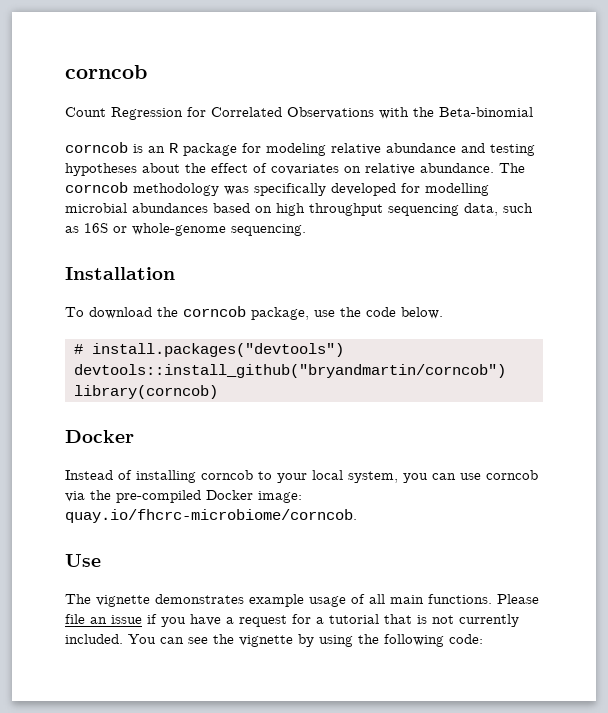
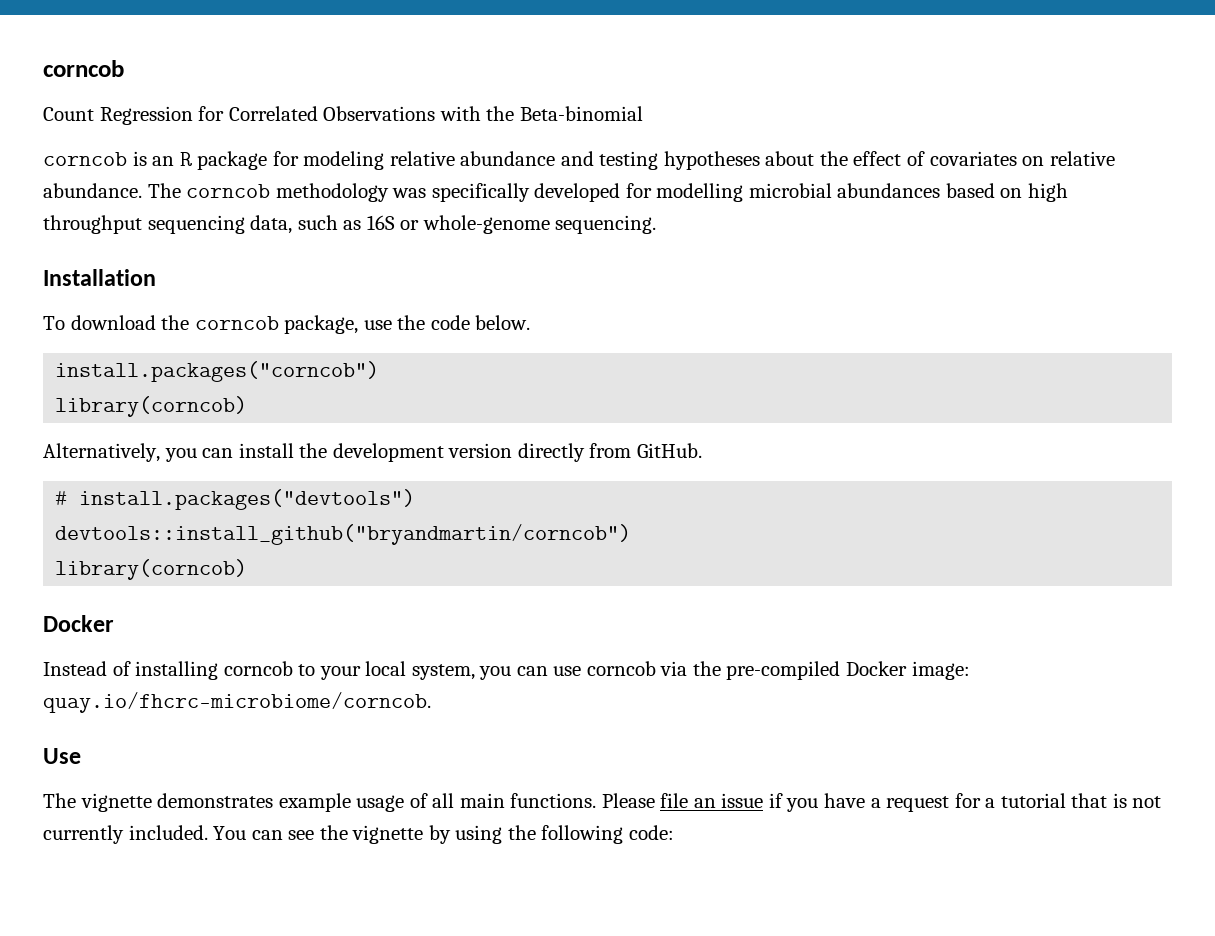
+ install.packages("corncob")
+ library(corncob)
+ Alternatively, you can install the development version directly from GitHub.

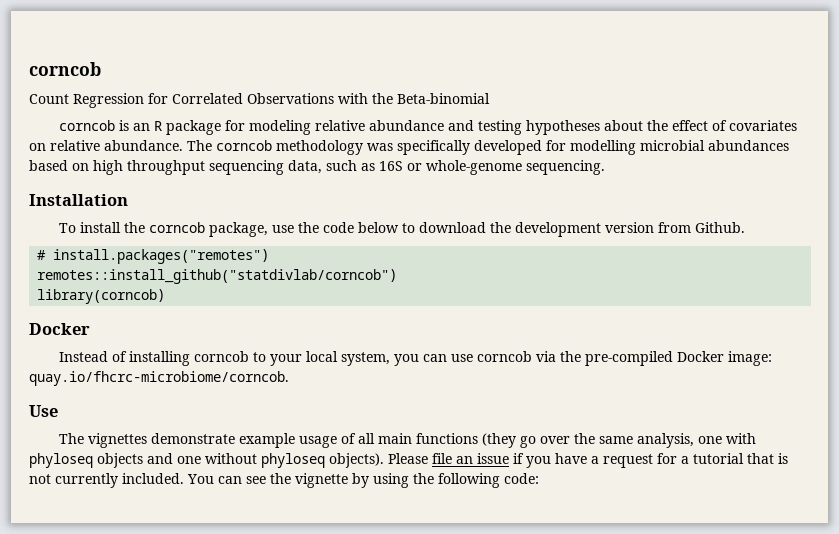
- To download the corncob package, use the code below.
- install.packages("corncob")
- library(corncob)
- Alternatively, you can install the development version directly from GitHub.
+ To install the corncob package, use the code below to download the development version from Github.
- # install.packages("devtools")
- devtools::install_github("bryandmartin/corncob")
+ # install.packages("remotes")
+ remotes::install_github("statdivlab/corncob")
- The vignette demonstrates example usage of all main functions.
+ The vignettes demonstrate example usage of all main functions (they go over the same analysis, one with phyloseq objects and one without phyloseq objects).

